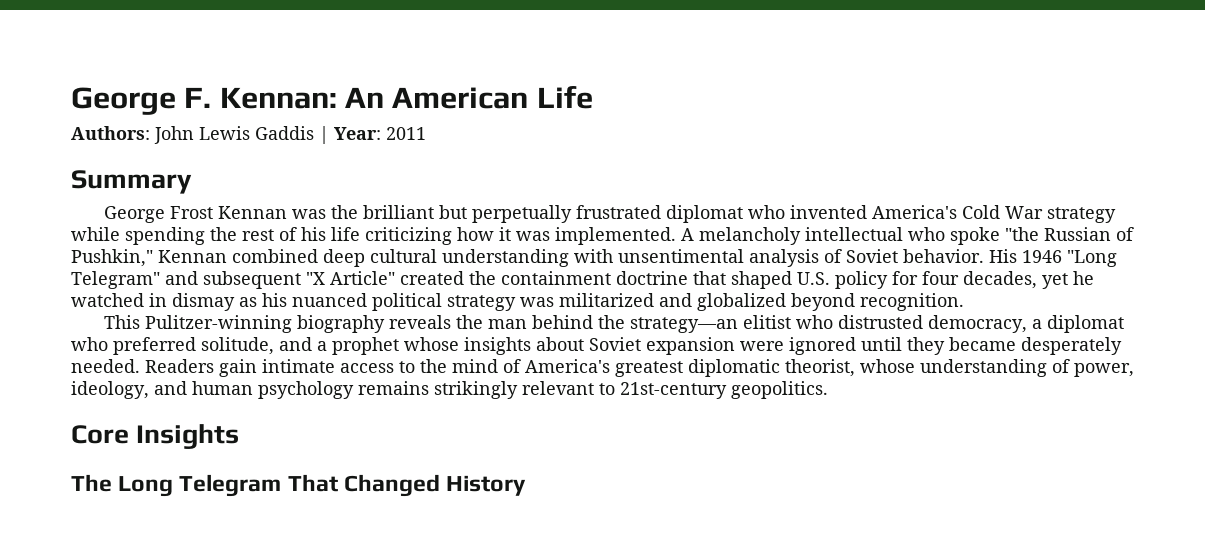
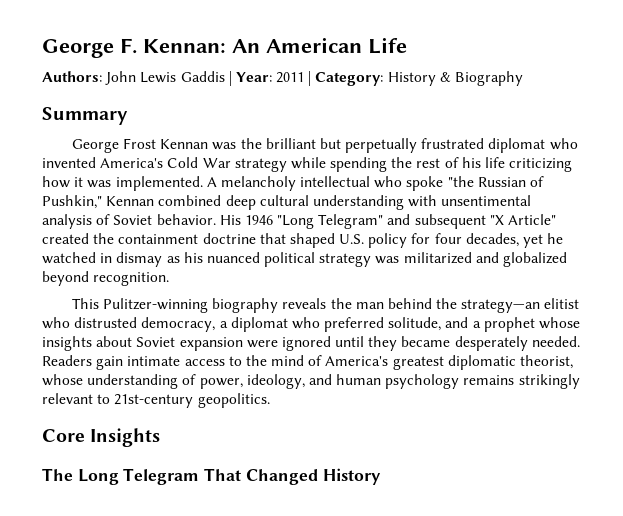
- Authors: John Lewis Gaddis | Year: 2011
+ Authors: John Lewis Gaddis | Year: 2011 | Category: History & Biography

